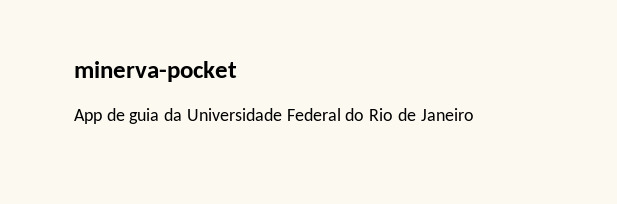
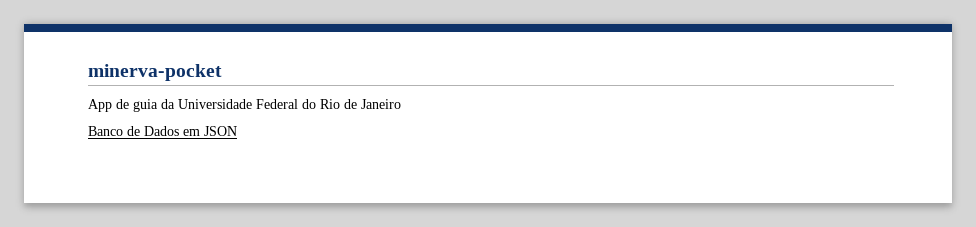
+ Banco de Dados em JSON

